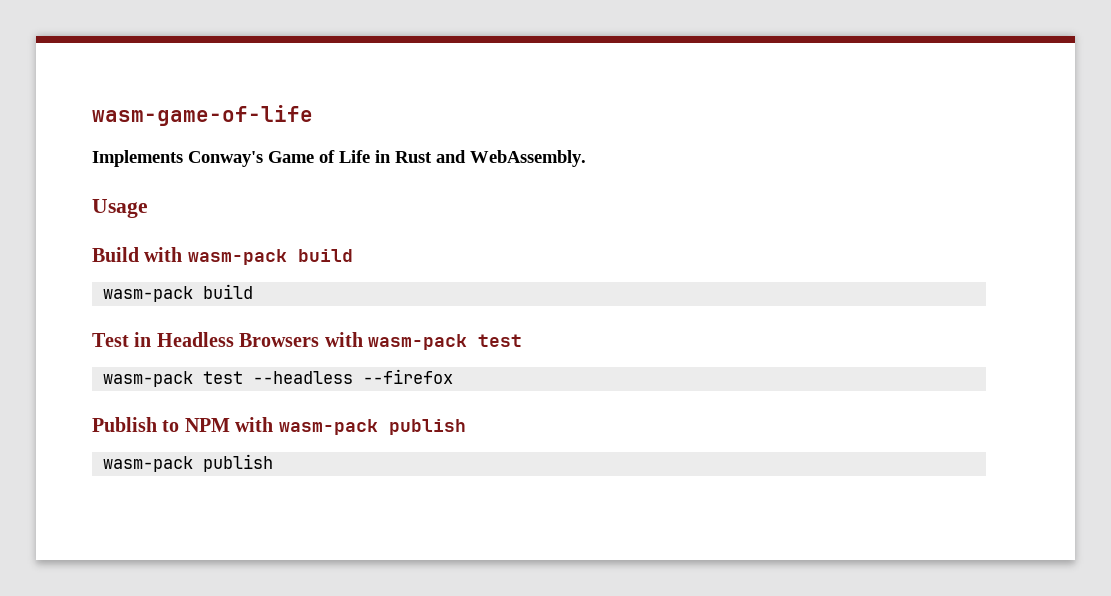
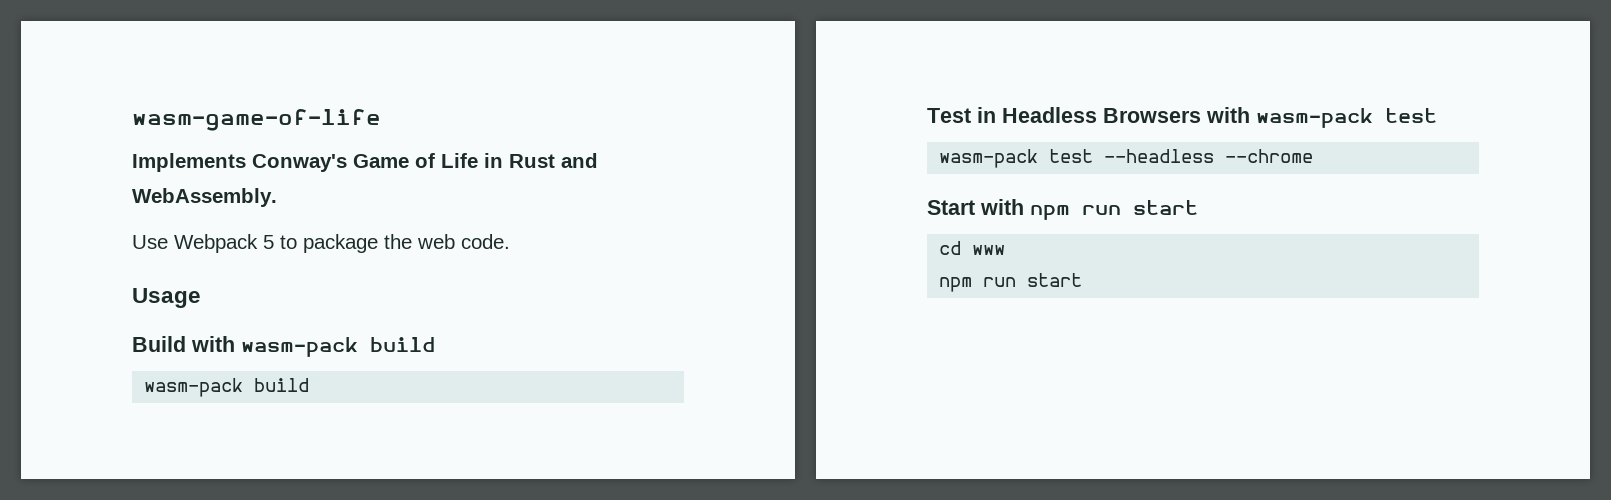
+ Use Webpack 5 to package the web code.
- wasm-pack test --headless --firefox
- Publish to NPM with wasm-pack publish
- wasm-pack publish
+ wasm-pack test --headless --chrome
+ Start with npm run start
+ cd www
+ npm run start

